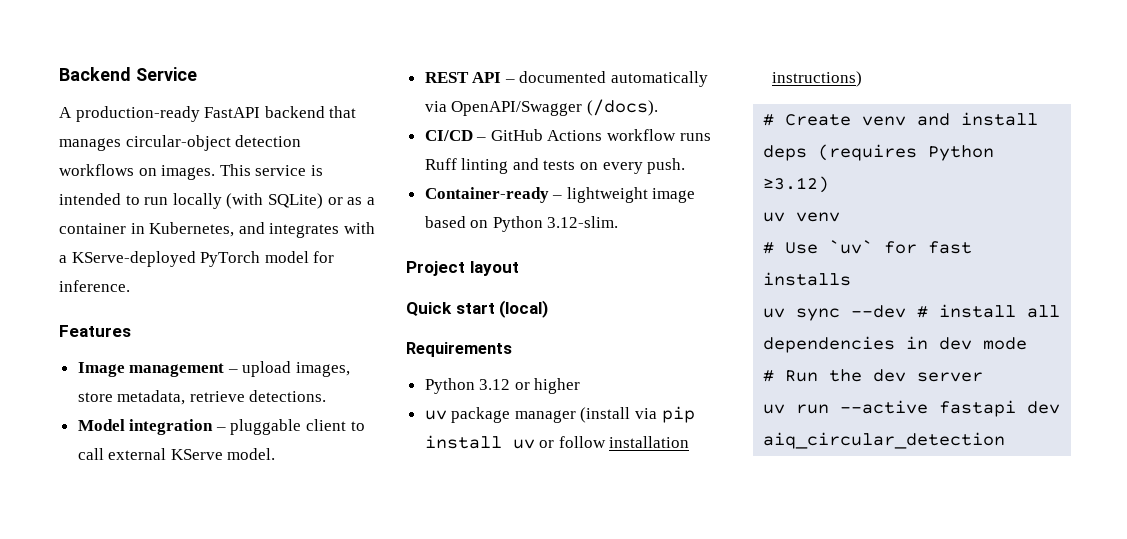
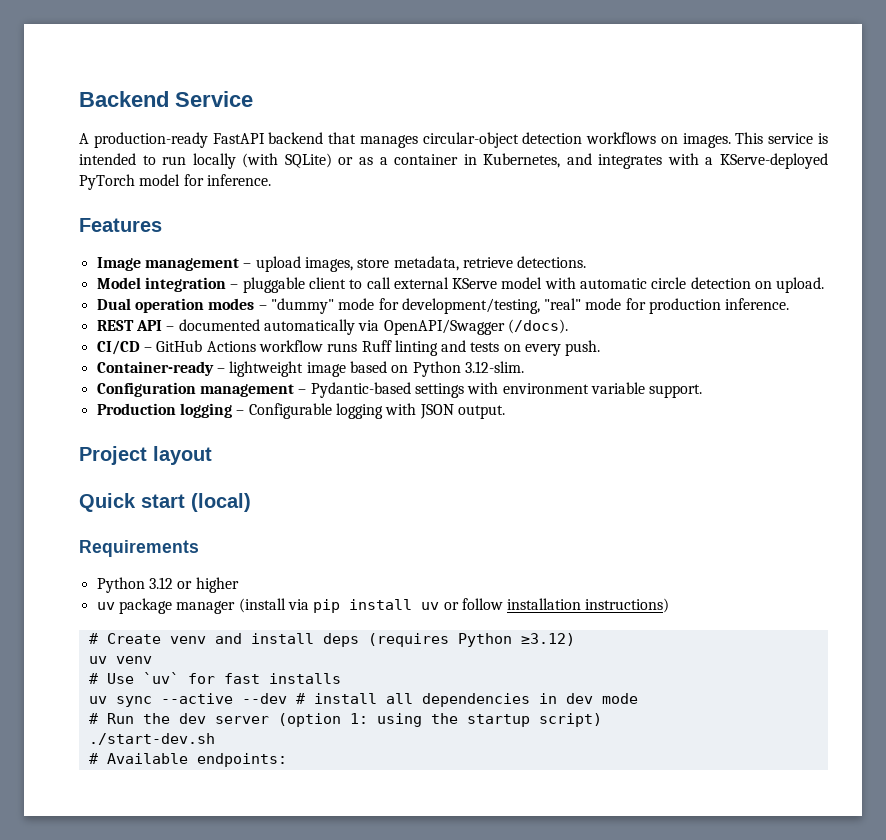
- Model integration – pluggable client to call external KServe model.
+ Model integration – pluggable client to call external KServe model with automatic circle detection on upload.
+ Dual operation modes – "dummy" mode for development/testing, "real" mode for production inference.
+ Configuration management – Pydantic-based settings with environment variable support.
+ Production logging – Configurable logging with JSON output.
- uv sync --dev # install all dependencies in dev mode
+ uv sync --active --dev # install all dependencies in dev mode
- # Run the dev server
- uv run --active fastapi dev aiq_circular_detection
+ # Run the dev server (option 1: using the startup script)
+ ./start-dev.sh
+ # Available endpoints:

